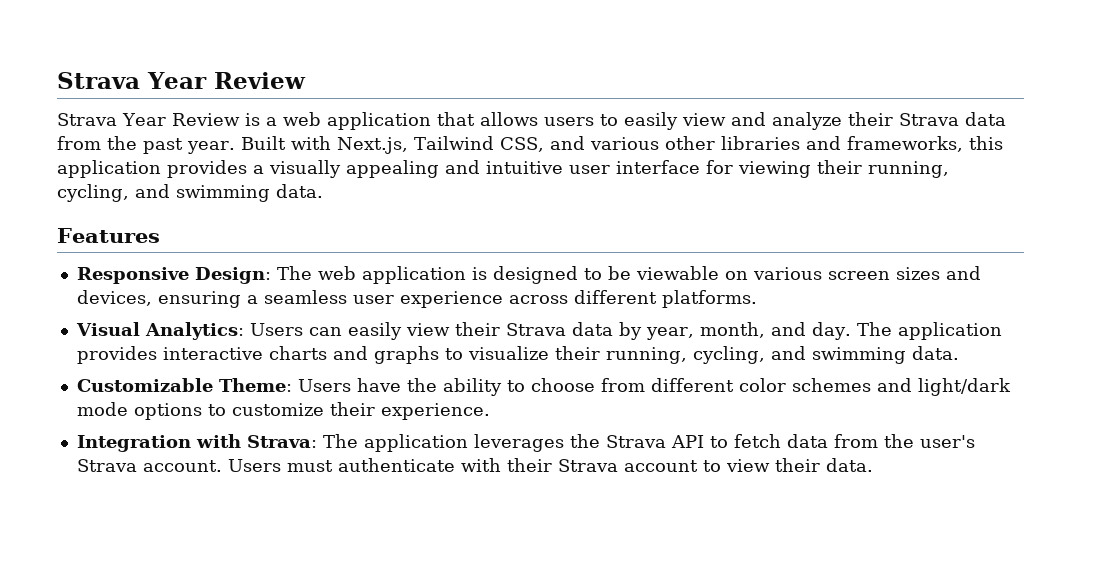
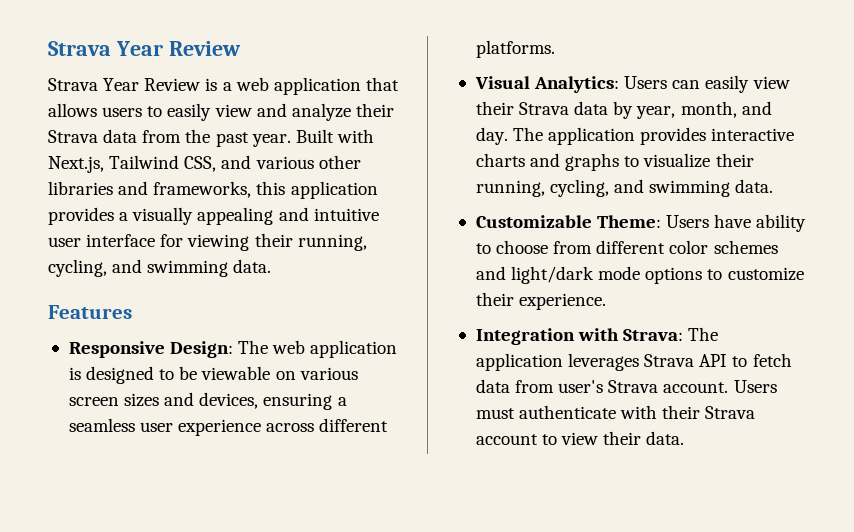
- Customizable Theme: Users have the ability to choose from different color schemes and light/dark mode options to customize their experience.
+ Customizable Theme: Users have ability to choose from different color schemes and light/dark mode options to customize their experience.
- Integration with Strava: The application leverages the Strava API to fetch data from the user's Strava account.
+ Integration with Strava: The application leverages Strava API to fetch data from user's Strava account.

